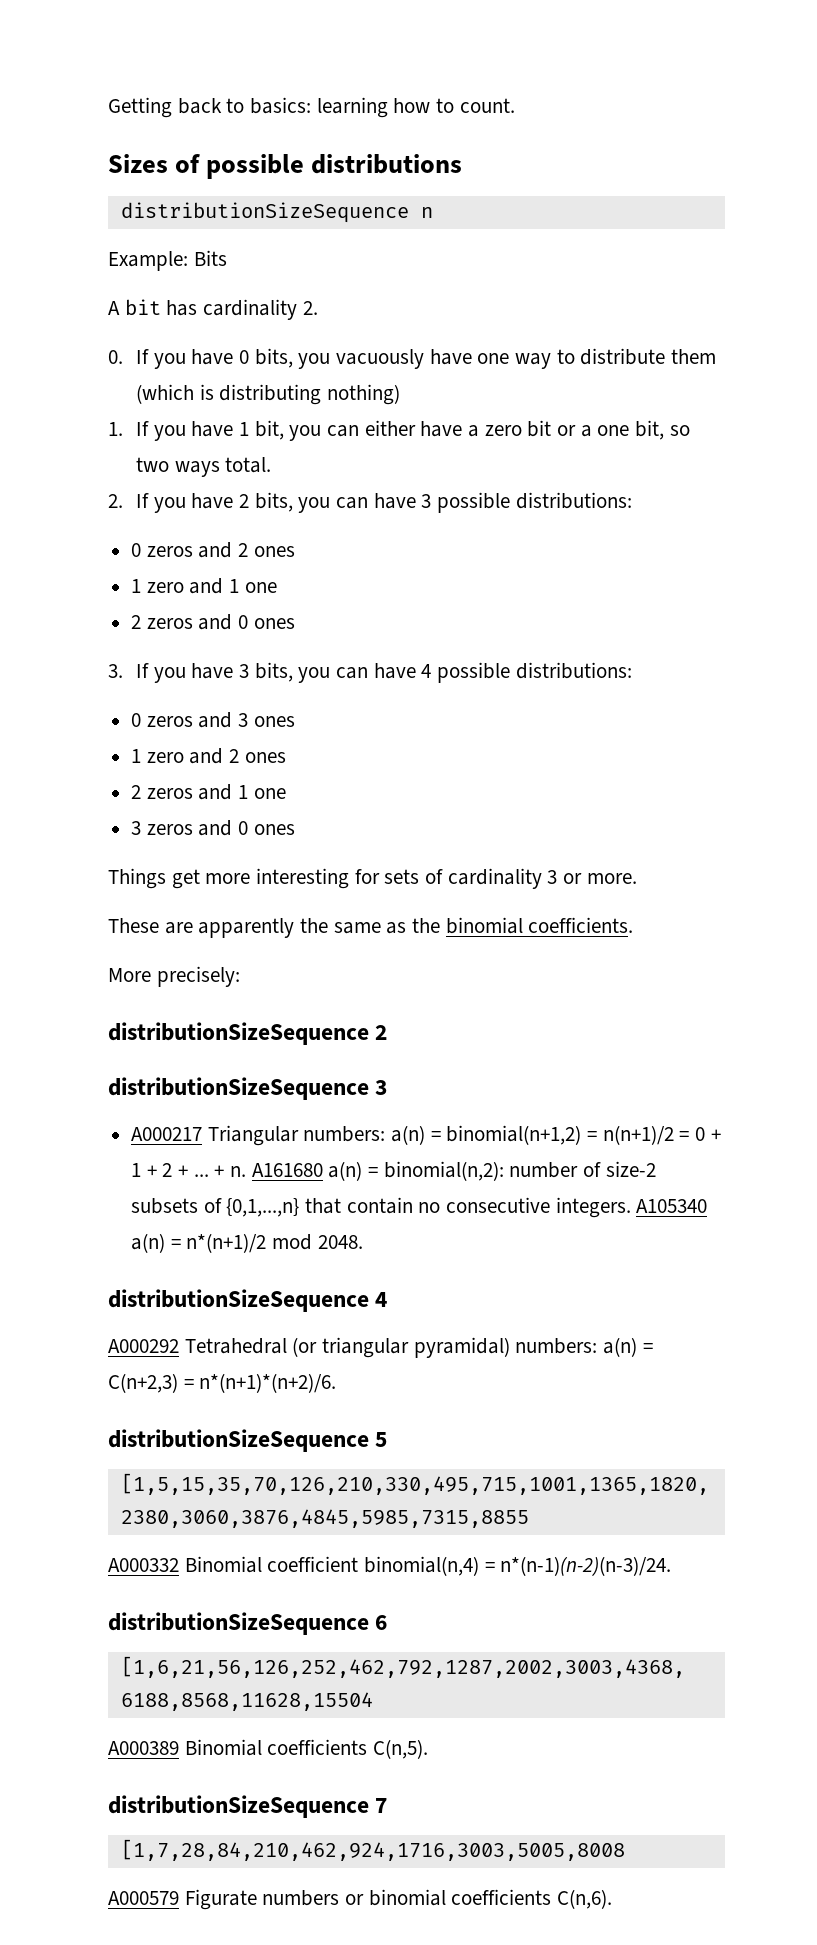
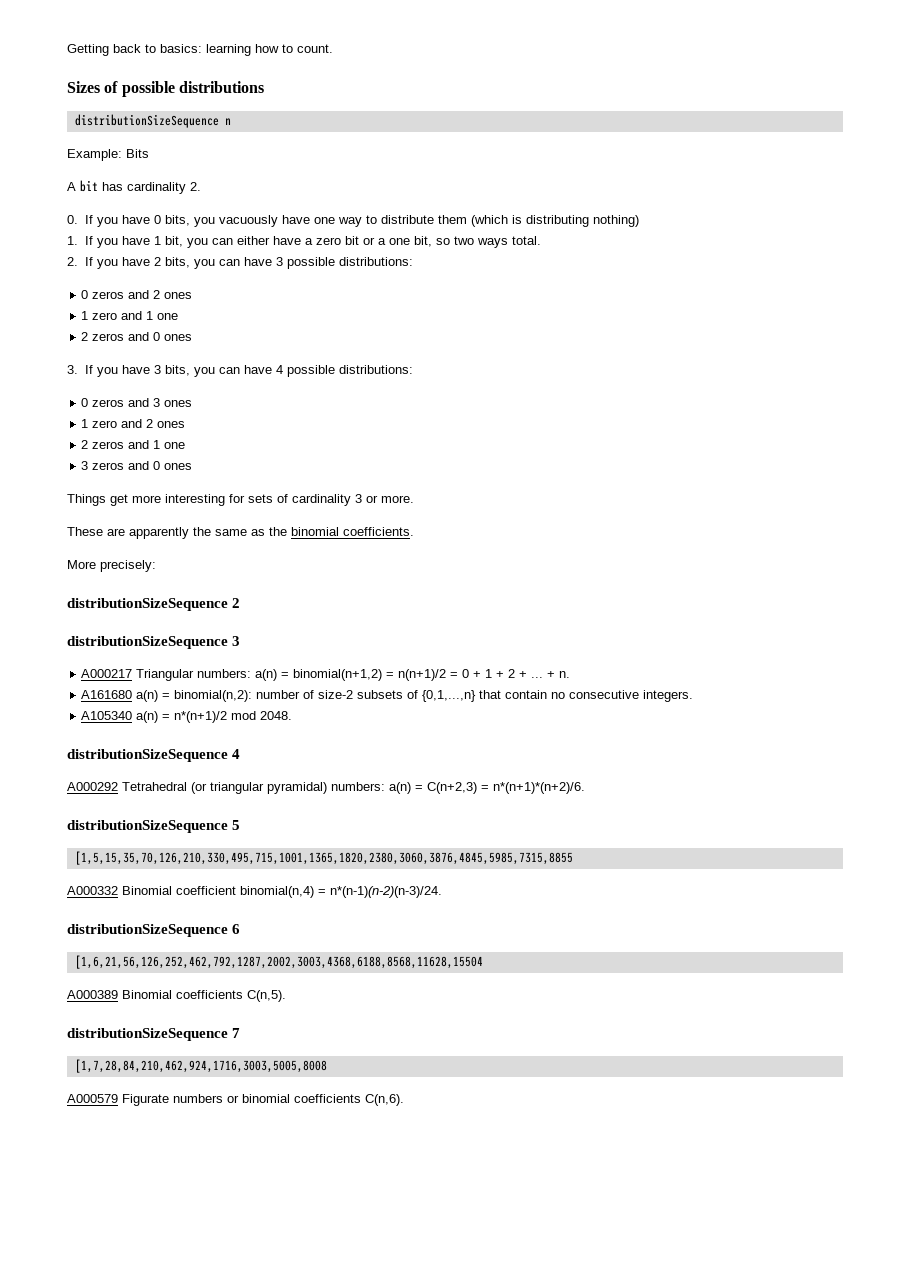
- + n. A161680 a(n) = binomial(n,2): number of size-2 subsets of {0,1,...,n} that contain no consecutive integers. A105340 a(n) = n*(n+1)/2 mod 2048.
+ + n.
+ A161680 a(n) = binomial(n,2): number of size-2 subsets of {0,1,...,n} that contain no consecutive integers.
+ A105340 a(n) = n*(n+1)/2 mod 2048.

